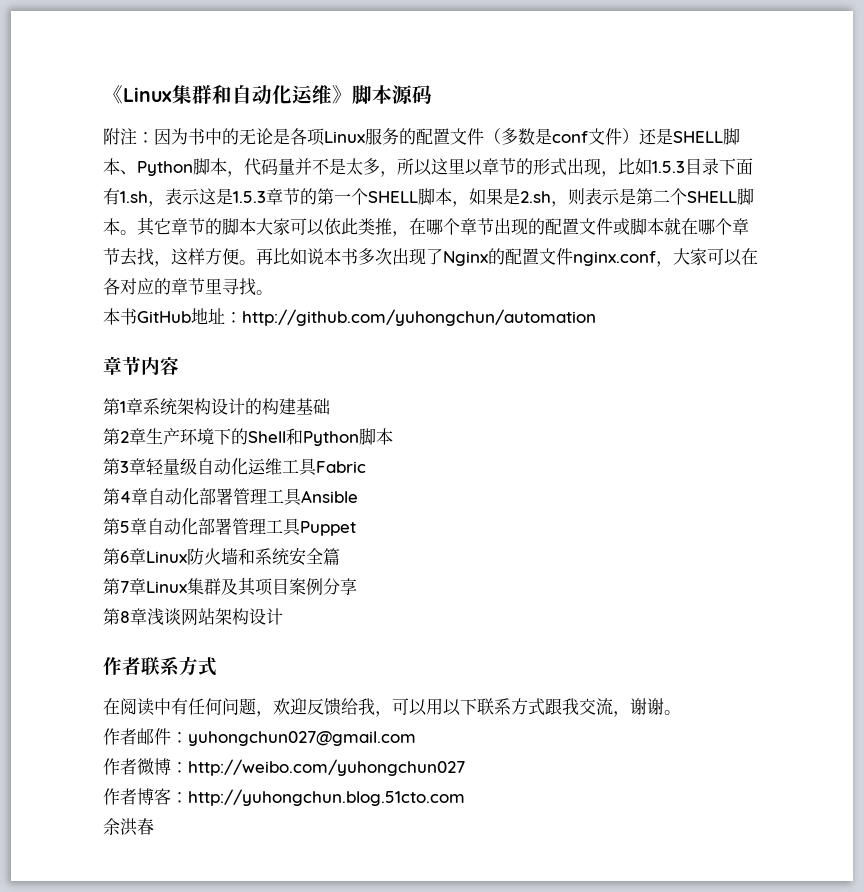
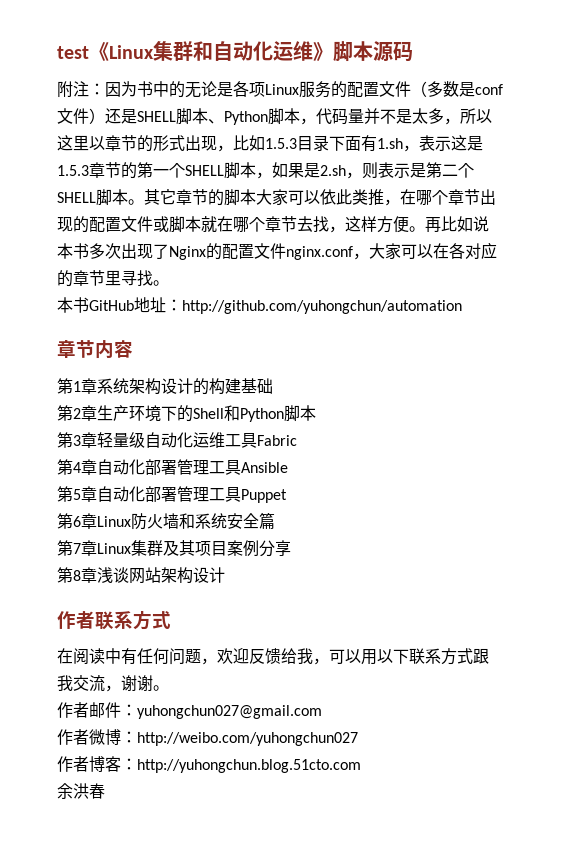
- 《Linux集群和自动化运维》脚本源码
+ test《Linux集群和自动化运维》脚本源码

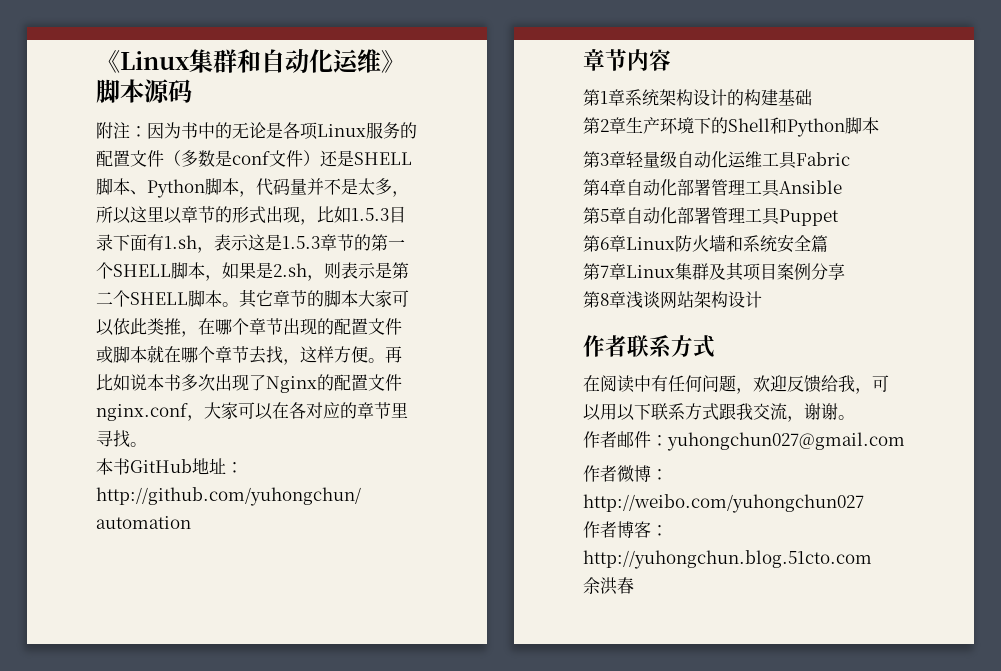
- test《Linux集群和自动化运维》脚本源码
+ 《Linux集群和自动化运维》脚本源码

